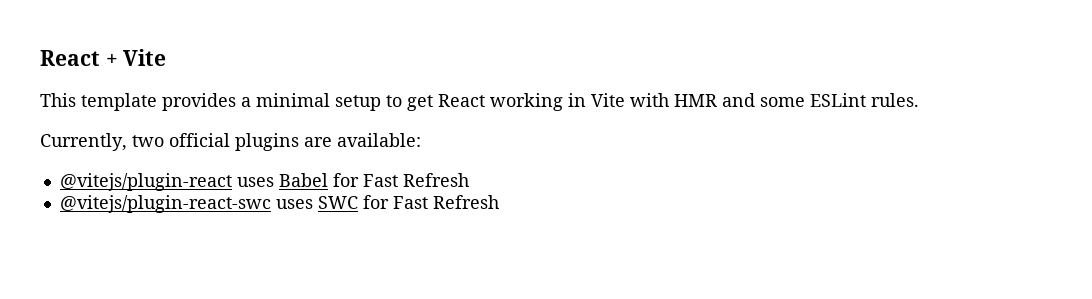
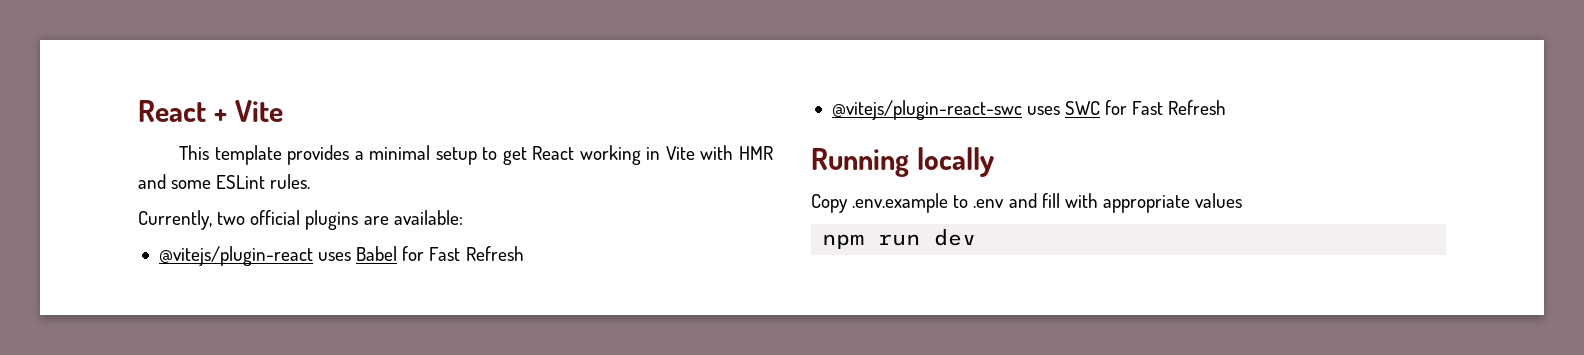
+ Running locally
+ Copy .env.example to .env and fill with appropriate values
+ npm run dev

